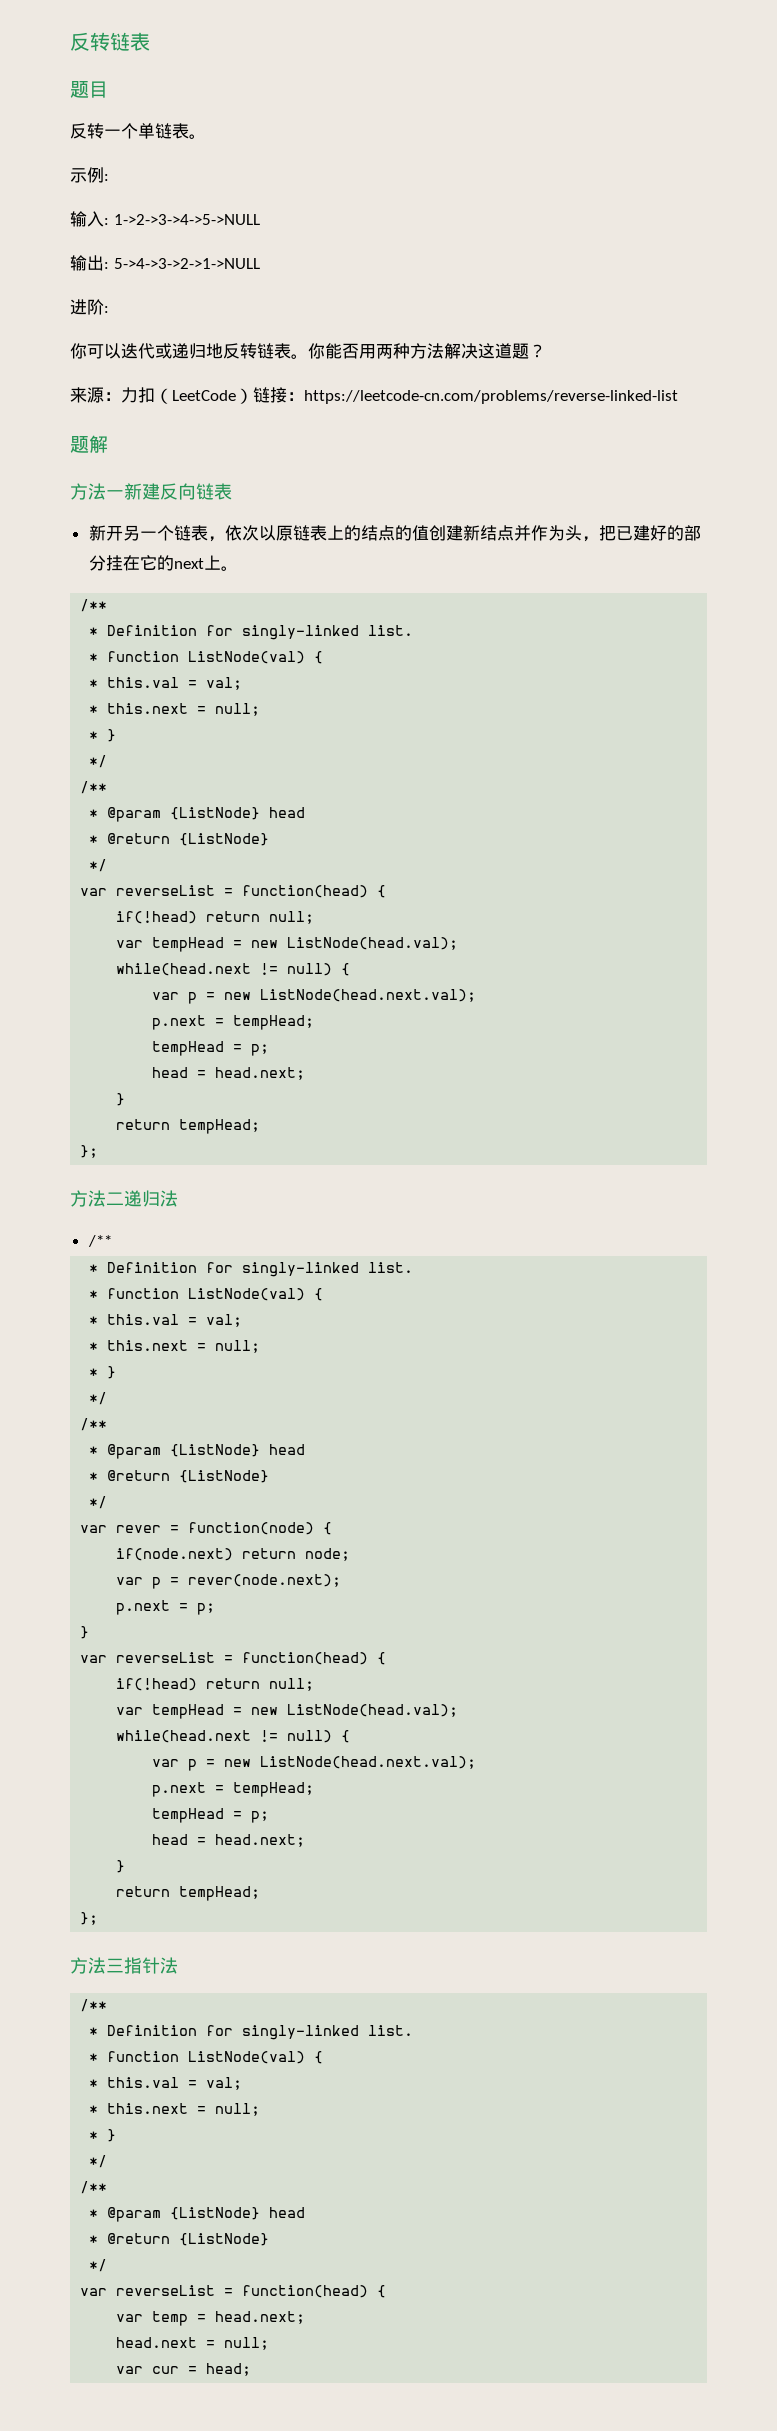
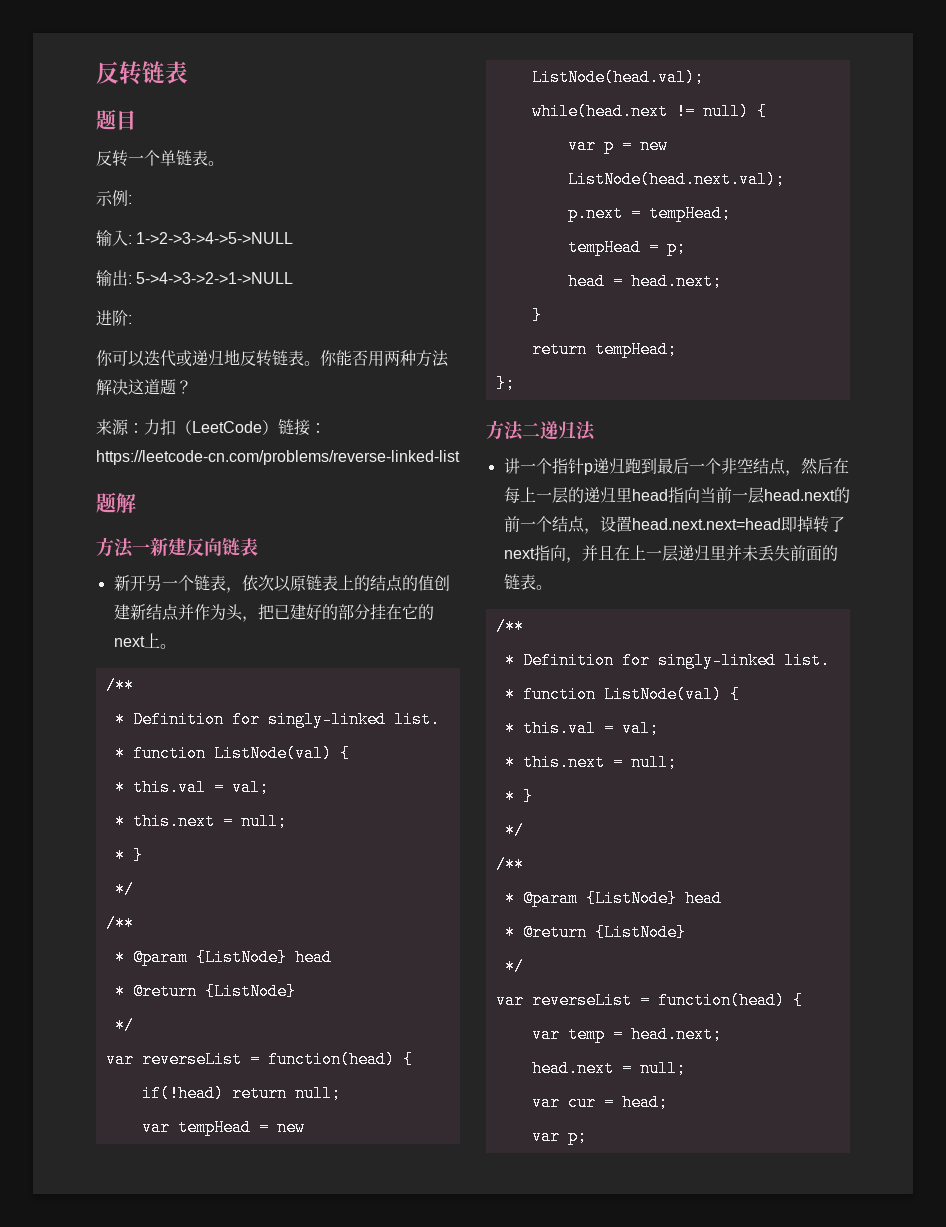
  方法二递归法
- /**
- * Definition for singly-linked list.
- * function ListNode(val) {
- * this.val = val;
- * this.next = null;
- * }
- */
- /**
- * @param {ListNode} head
- * @return {ListNode}
- */
- var rever = function(node) {
- if(node.next) return node;
- var p = rever(node.next);
- p.next = p;
- }
- var reverseList = function(head) {
- if(!head) return null;
- var tempHead = new ListNode(head.val);
- while(head.next != null) {
- var p = new ListNode(head.next.val);
- p.next = tempHead;
- tempHead = p;
- head = head.next;
- }
- return tempHead;
- };
- 方法三指针法
+ 讲一个指针p递归跑到最后一个非空结点，然后在每上一层的递归里head指向当前一层head.next的前一个结点，设置head.next.next=head即掉转了next指向，并且在上一层递归里并未丢失前面的链表。
+ var p;

